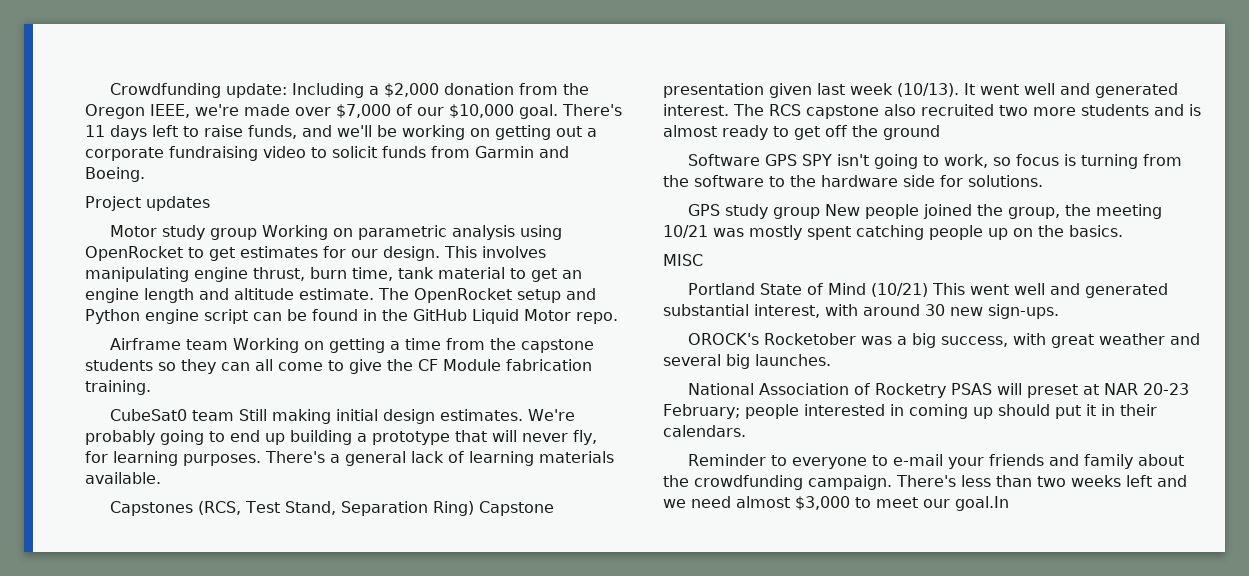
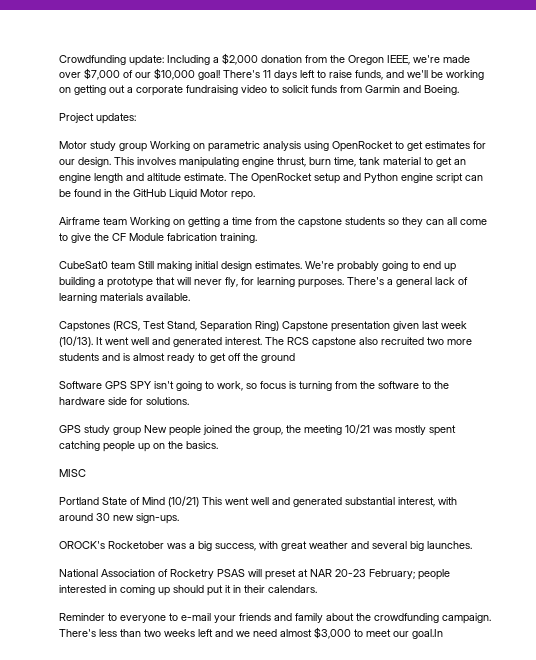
- Crowdfunding update: Including a $2,000 donation from the Oregon IEEE, we're made over $7,000 of our $10,000 goal.
+ Crowdfunding update: Including a $2,000 donation from the Oregon IEEE, we're made over $7,000 of our $10,000 goal!
- Project updates
+ Project updates:

